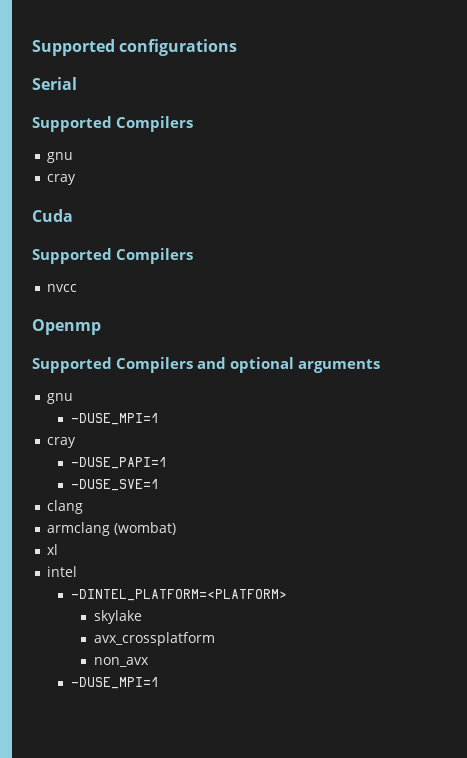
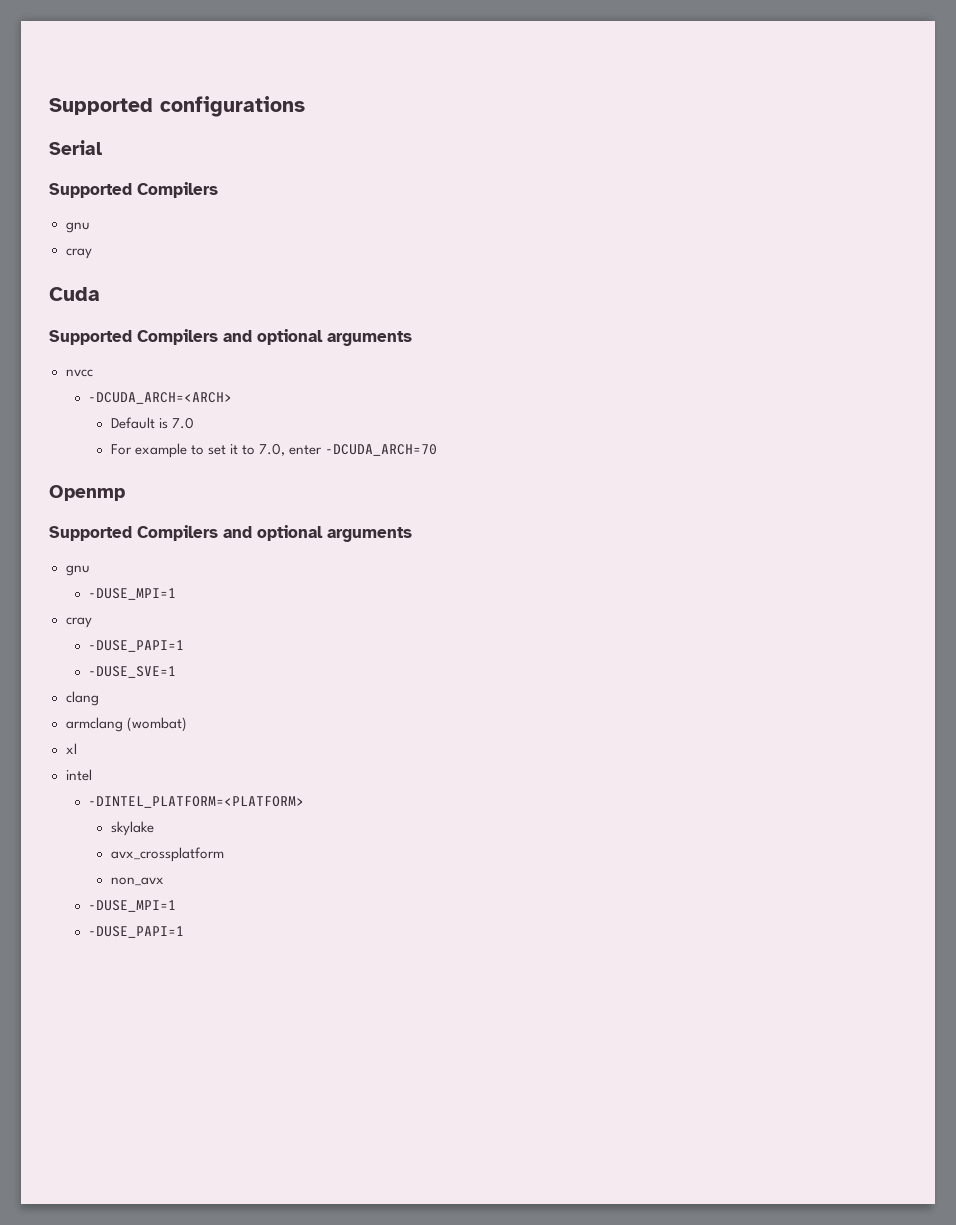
  Cuda
- Supported Compilers
+ Supported Compilers and optional arguments
  nvcc
+ -DCUDA_ARCH=<ARCH>
+ Default is 7.0
+ For example to set it to 7.0, enter -DCUDA_ARCH=70
  non_avx
  -DUSE_MPI=1
+ -DUSE_PAPI=1

